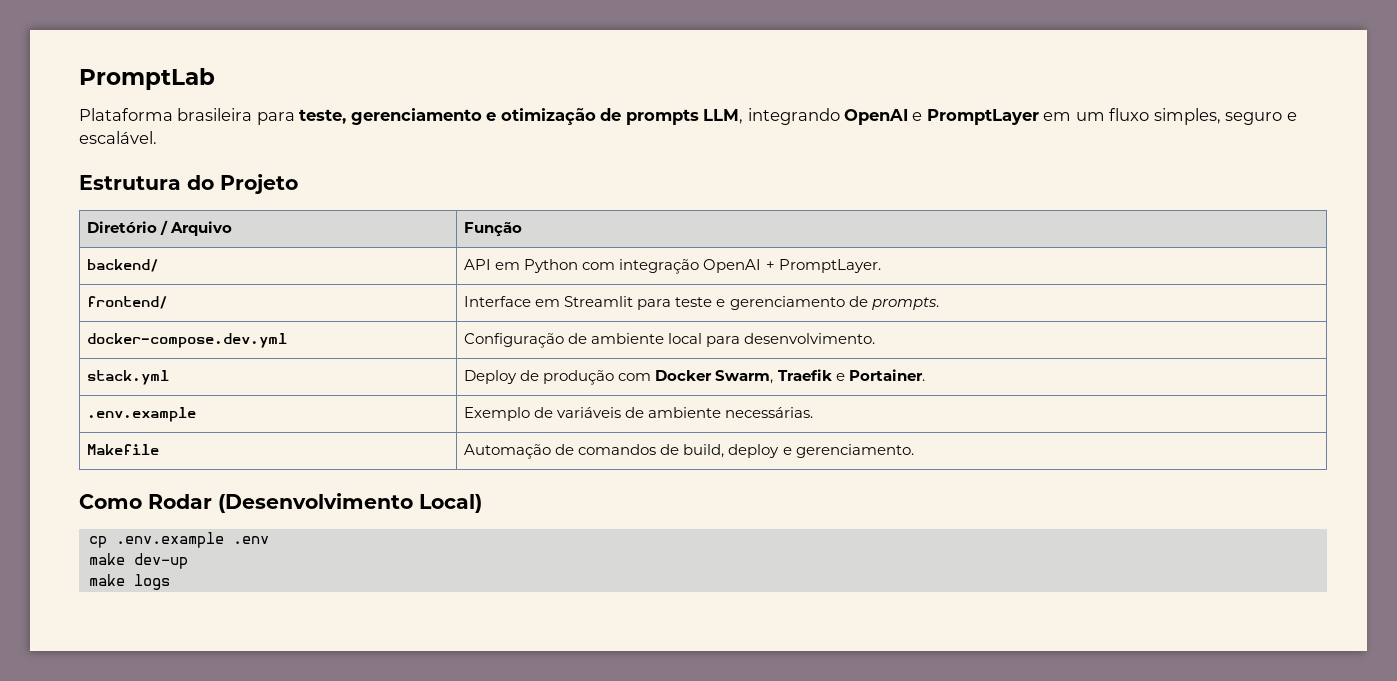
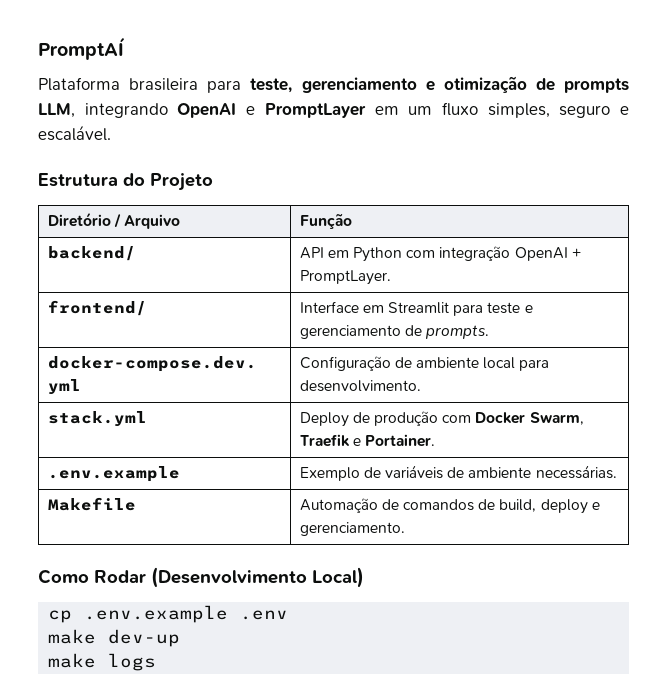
- PromptLab
+ PromptAÍ

